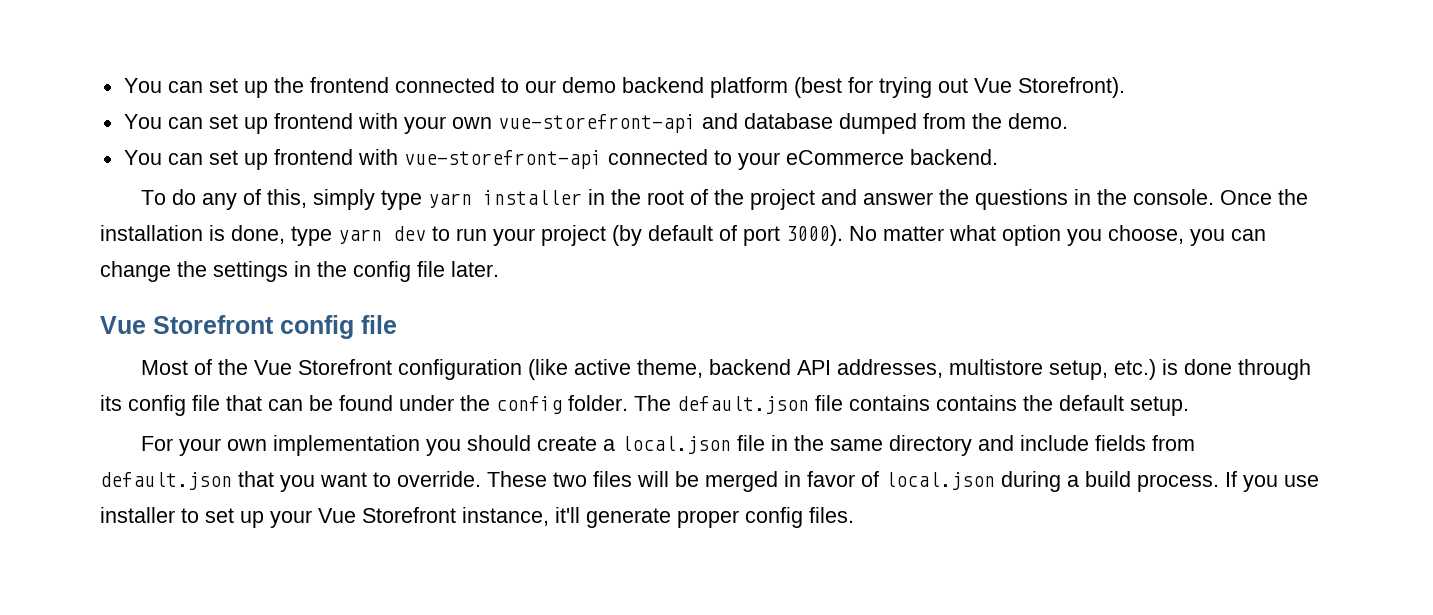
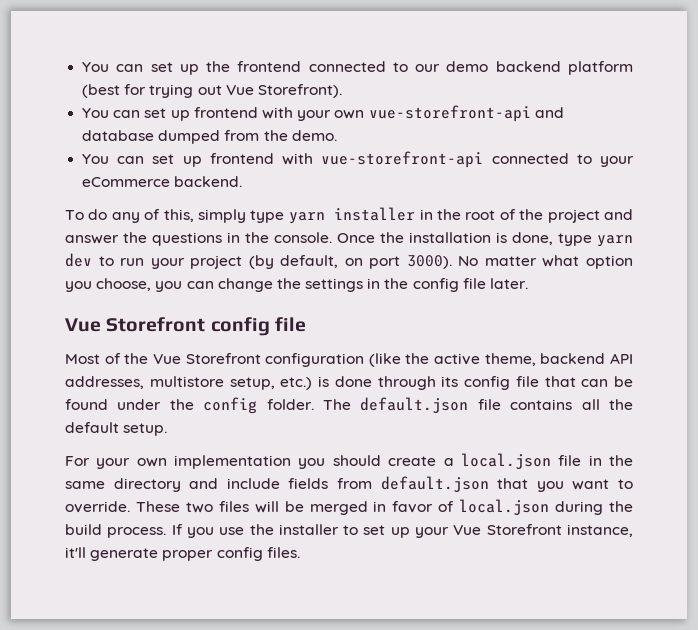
- Once the installation is done, type yarn dev to run your project (by default of port 3000).
+ Once the installation is done, type yarn dev to run your project (by default, on port 3000).
- Most of the Vue Storefront configuration (like active theme, backend API addresses, multistore setup, etc.) is done through its config file that can be found under the config folder.
+ Most of the Vue Storefront configuration (like the active theme, backend API addresses, multistore setup, etc.) is done through its config file that can be found under the config folder.
- The default.json file contains contains the default setup.
+ The default.json file contains all the default setup.
- These two files will be merged in favor of local.json during a build process.
+ These two files will be merged in favor of local.json during the build process.
- If you use installer to set up your Vue Storefront instance, it'll generate proper config files.
+ If you use the installer to set up your Vue Storefront instance, it'll generate proper config files.

